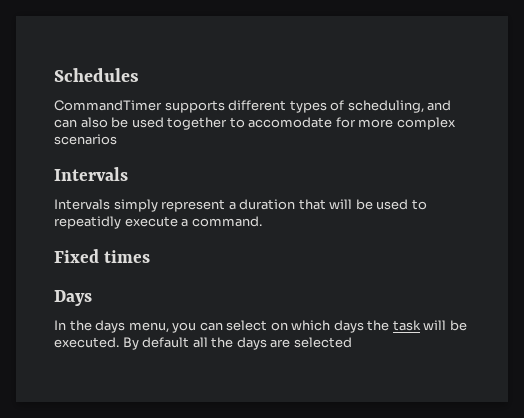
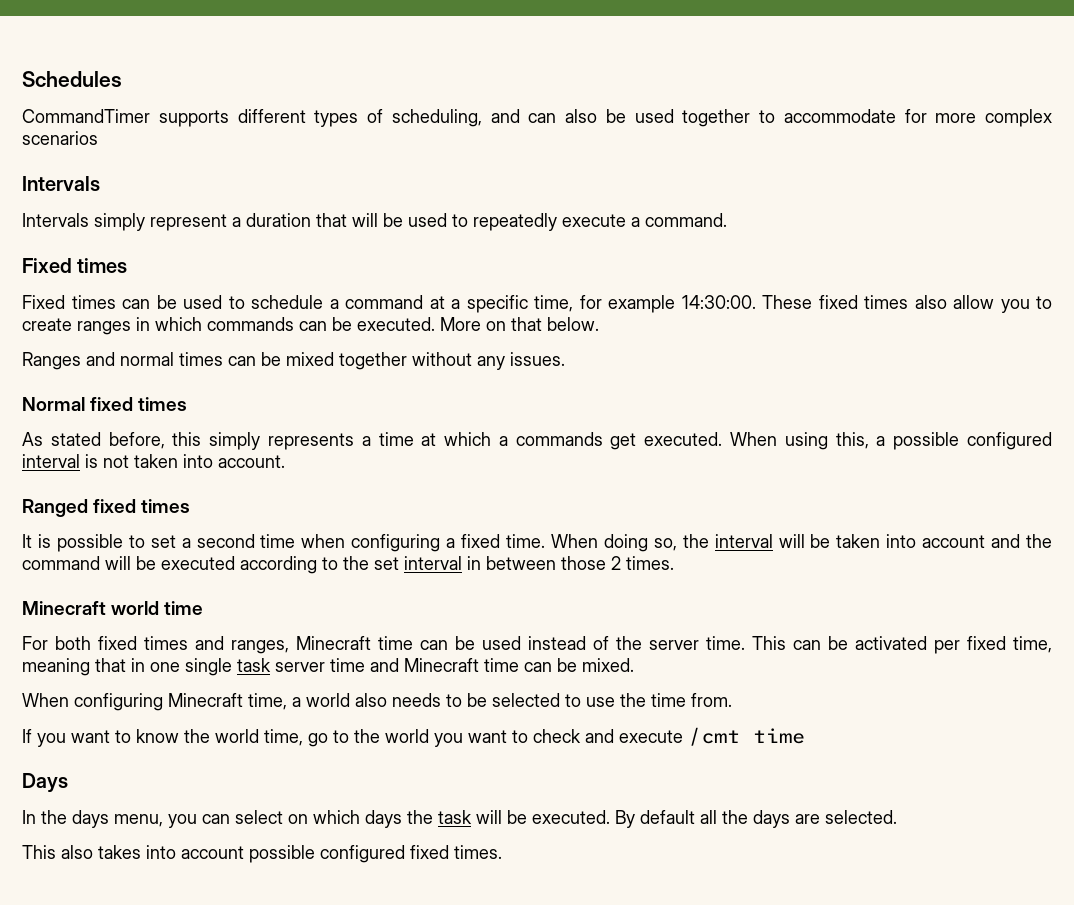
- CommandTimer supports different types of scheduling, and can also be used together to accomodate for more complex scenarios
+ CommandTimer supports different types of scheduling, and can also be used together to accommodate for more complex scenarios
- Intervals simply represent a duration that will be used to repeatidly execute a command.
+ Intervals simply represent a duration that will be used to repeatedly execute a command.
+ Fixed times can be used to schedule a command at a specific time, for example 14:30:00. These fixed times also allow you to create ranges in which commands can be executed. More on that below.
+ Ranges and normal times can be mixed together without any issues.
+ Normal fixed times
+ As stated before, this simply represents a time at which a commands get executed. When using this, a possible configured interval is not taken into account.
+ Ranged fixed times
+ It is possible to set a second time when configuring a fixed time. When doing so, the interval will be taken into account and the command will be executed according to the set interval in between those 2 times.
+ Minecraft world time
+ For both fixed times and ranges, Minecraft time can be used instead of the server time. This can be activated per fixed time, meaning that in one single task server time and Minecraft time can be mixed.
+ When configuring Minecraft time, a world also needs to be selected to use the time from.
+ If you want to know the world time, go to the world you want to check and execute /cmt time
- By default all the days are selected
+ By default all the days are selected.
+ This also takes into account possible configured fixed times.

